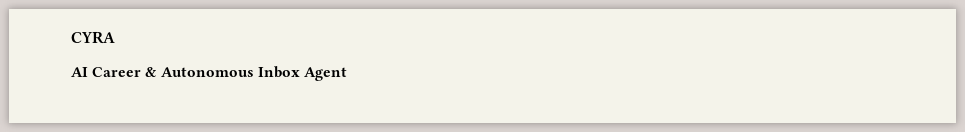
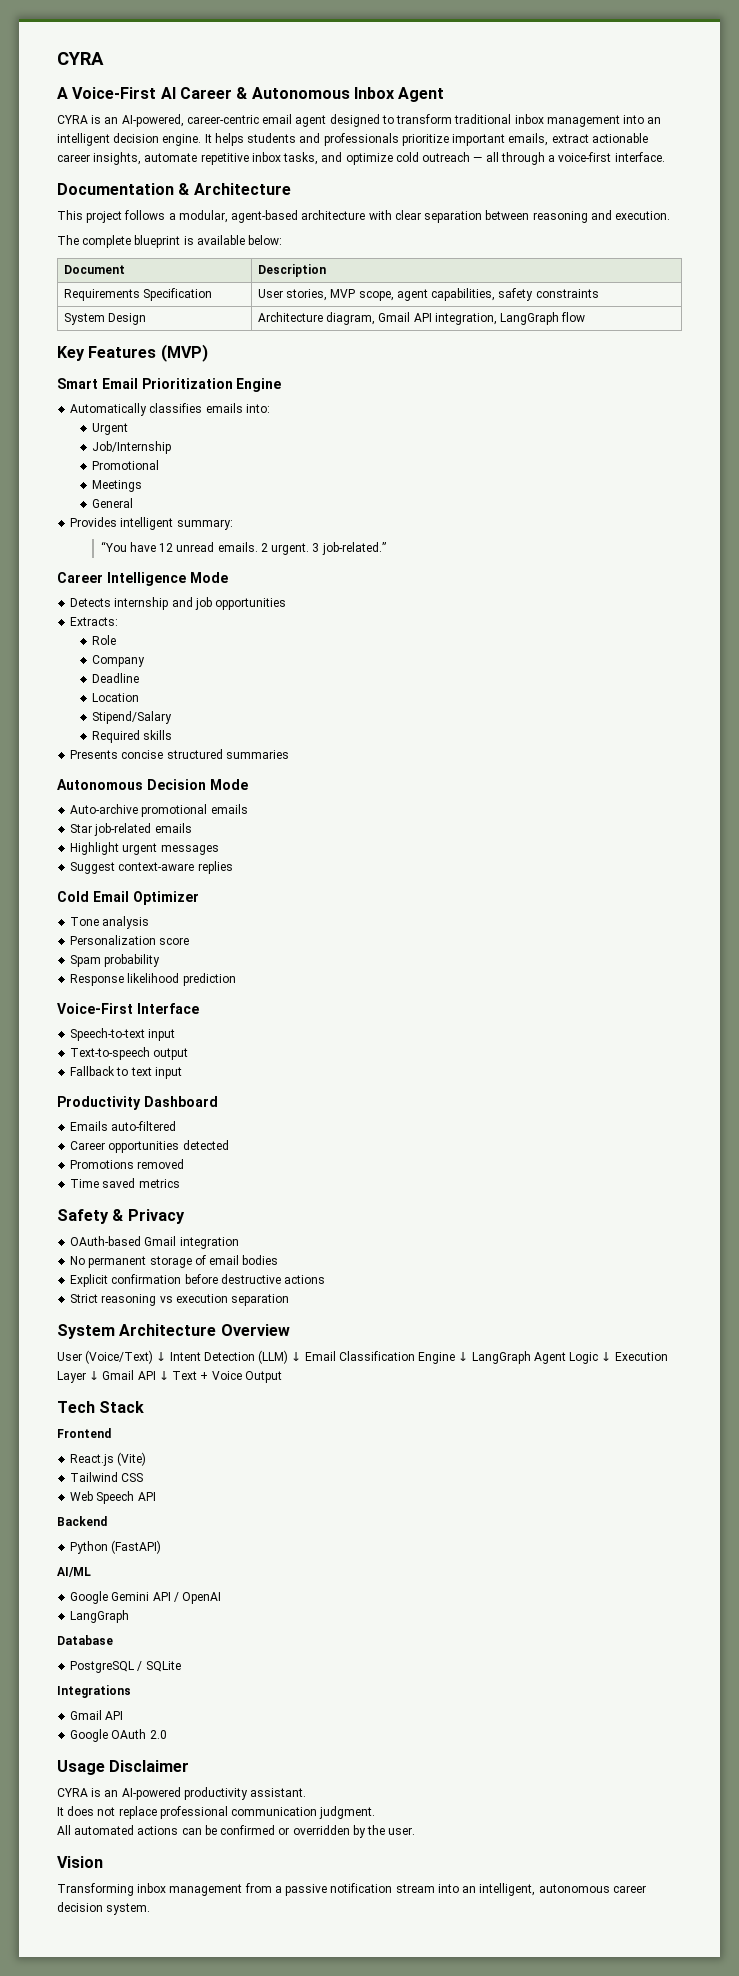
- AI Career & Autonomous Inbox Agent
+ A Voice-First AI Career & Autonomous Inbox Agent
+ CYRA is an AI-powered, career-centric email agent designed to transform traditional inbox management into an intelligent decision engine. It helps students and professionals prioritize important emails, extract actionable career insights, automate repetitive inbox tasks, and optimize cold outreach — all through a voice-first interface.
+ Documentation & Architecture
+ This project follows a modular, agent-based architecture with clear separation between reasoning and execution.
+ The complete blueprint is available below:
+ Document | Description
+ Requirements Specification | User stories, MVP scope, agent capabilities, safety constraints
+ System Design | Architecture diagram, Gmail API integration, LangGraph flow
+ Key Features (MVP)
+ Smart Email Prioritization Engine
+ Automatically classifies emails into:
+ Urgent
+ Job/Internship
+ Promotional
+ Meetings
+ General
+ Provides intelligent summary:
+ “You have 12 unread emails. 2 urgent. 3 job-related.”
+ Career Intelligence Mode
+ Detects internship and job opportunities
+ Extracts:
+ Role
+ Company
+ Deadline
+ Location
+ Stipend/Salary
+ Required skills
+ Presents concise structured summaries
+ Autonomous Decision Mode
+ Auto-archive promotional emails
+ Star job-related emails
+ Highlight urgent messages
+ Suggest context-aware replies
+ Cold Email Optimizer
+ Tone analysis
+ Personalization score
+ Spam probability
+ Response likelihood prediction
+ Voice-First Interface
+ Speech-to-text input
+ Text-to-speech output
+ Fallback to text input
+ Productivity Dashboard
+ Emails auto-filtered
+ Career opportunities detected
+ Promotions removed
+ Time saved metrics
+ Safety & Privacy
+ OAuth-based Gmail integration
+ No permanent storage of email bodies
+ Explicit confirmation before destructive actions
+ Strict reasoning vs execution separation
+ System Architecture Overview
+ User (Voice/Text) ↓ Intent Detection (LLM) ↓ Email Classification Engine ↓ LangGraph Agent Logic ↓ Execution Layer ↓ Gmail API ↓ Text + Voice Output
+ Tech Stack
+ Frontend
+ React.js (Vite)
+ Tailwind CSS
+ Web Speech API
+ Backend
+ Python (FastAPI)
+ AI/ML
+ Google Gemini API / OpenAI
+ LangGraph
+ Database
+ PostgreSQL / SQLite
+ Integrations
+ Gmail API
+ Google OAuth 2.0
+ Usage Disclaimer
+ CYRA is an AI-powered productivity assistant.
+ It does not replace professional communication judgment.
+ All automated actions can be confirmed or overridden by the user.
+ Vision
+ Transforming inbox management from a passive notification stream into an intelligent, autonomous career decision system.

